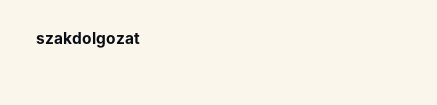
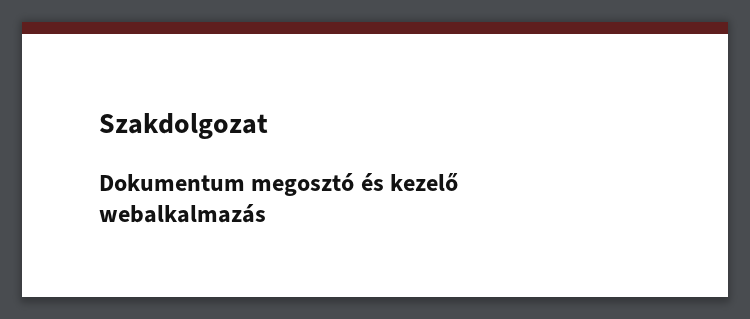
- szakdolgozat
+ Szakdolgozat
+ Dokumentum megosztó és kezelő webalkalmazás

